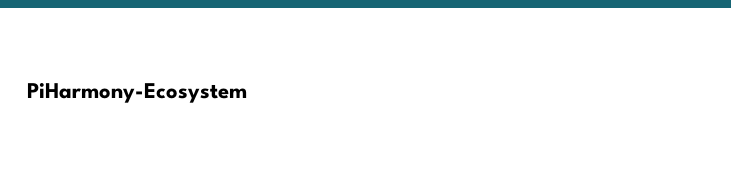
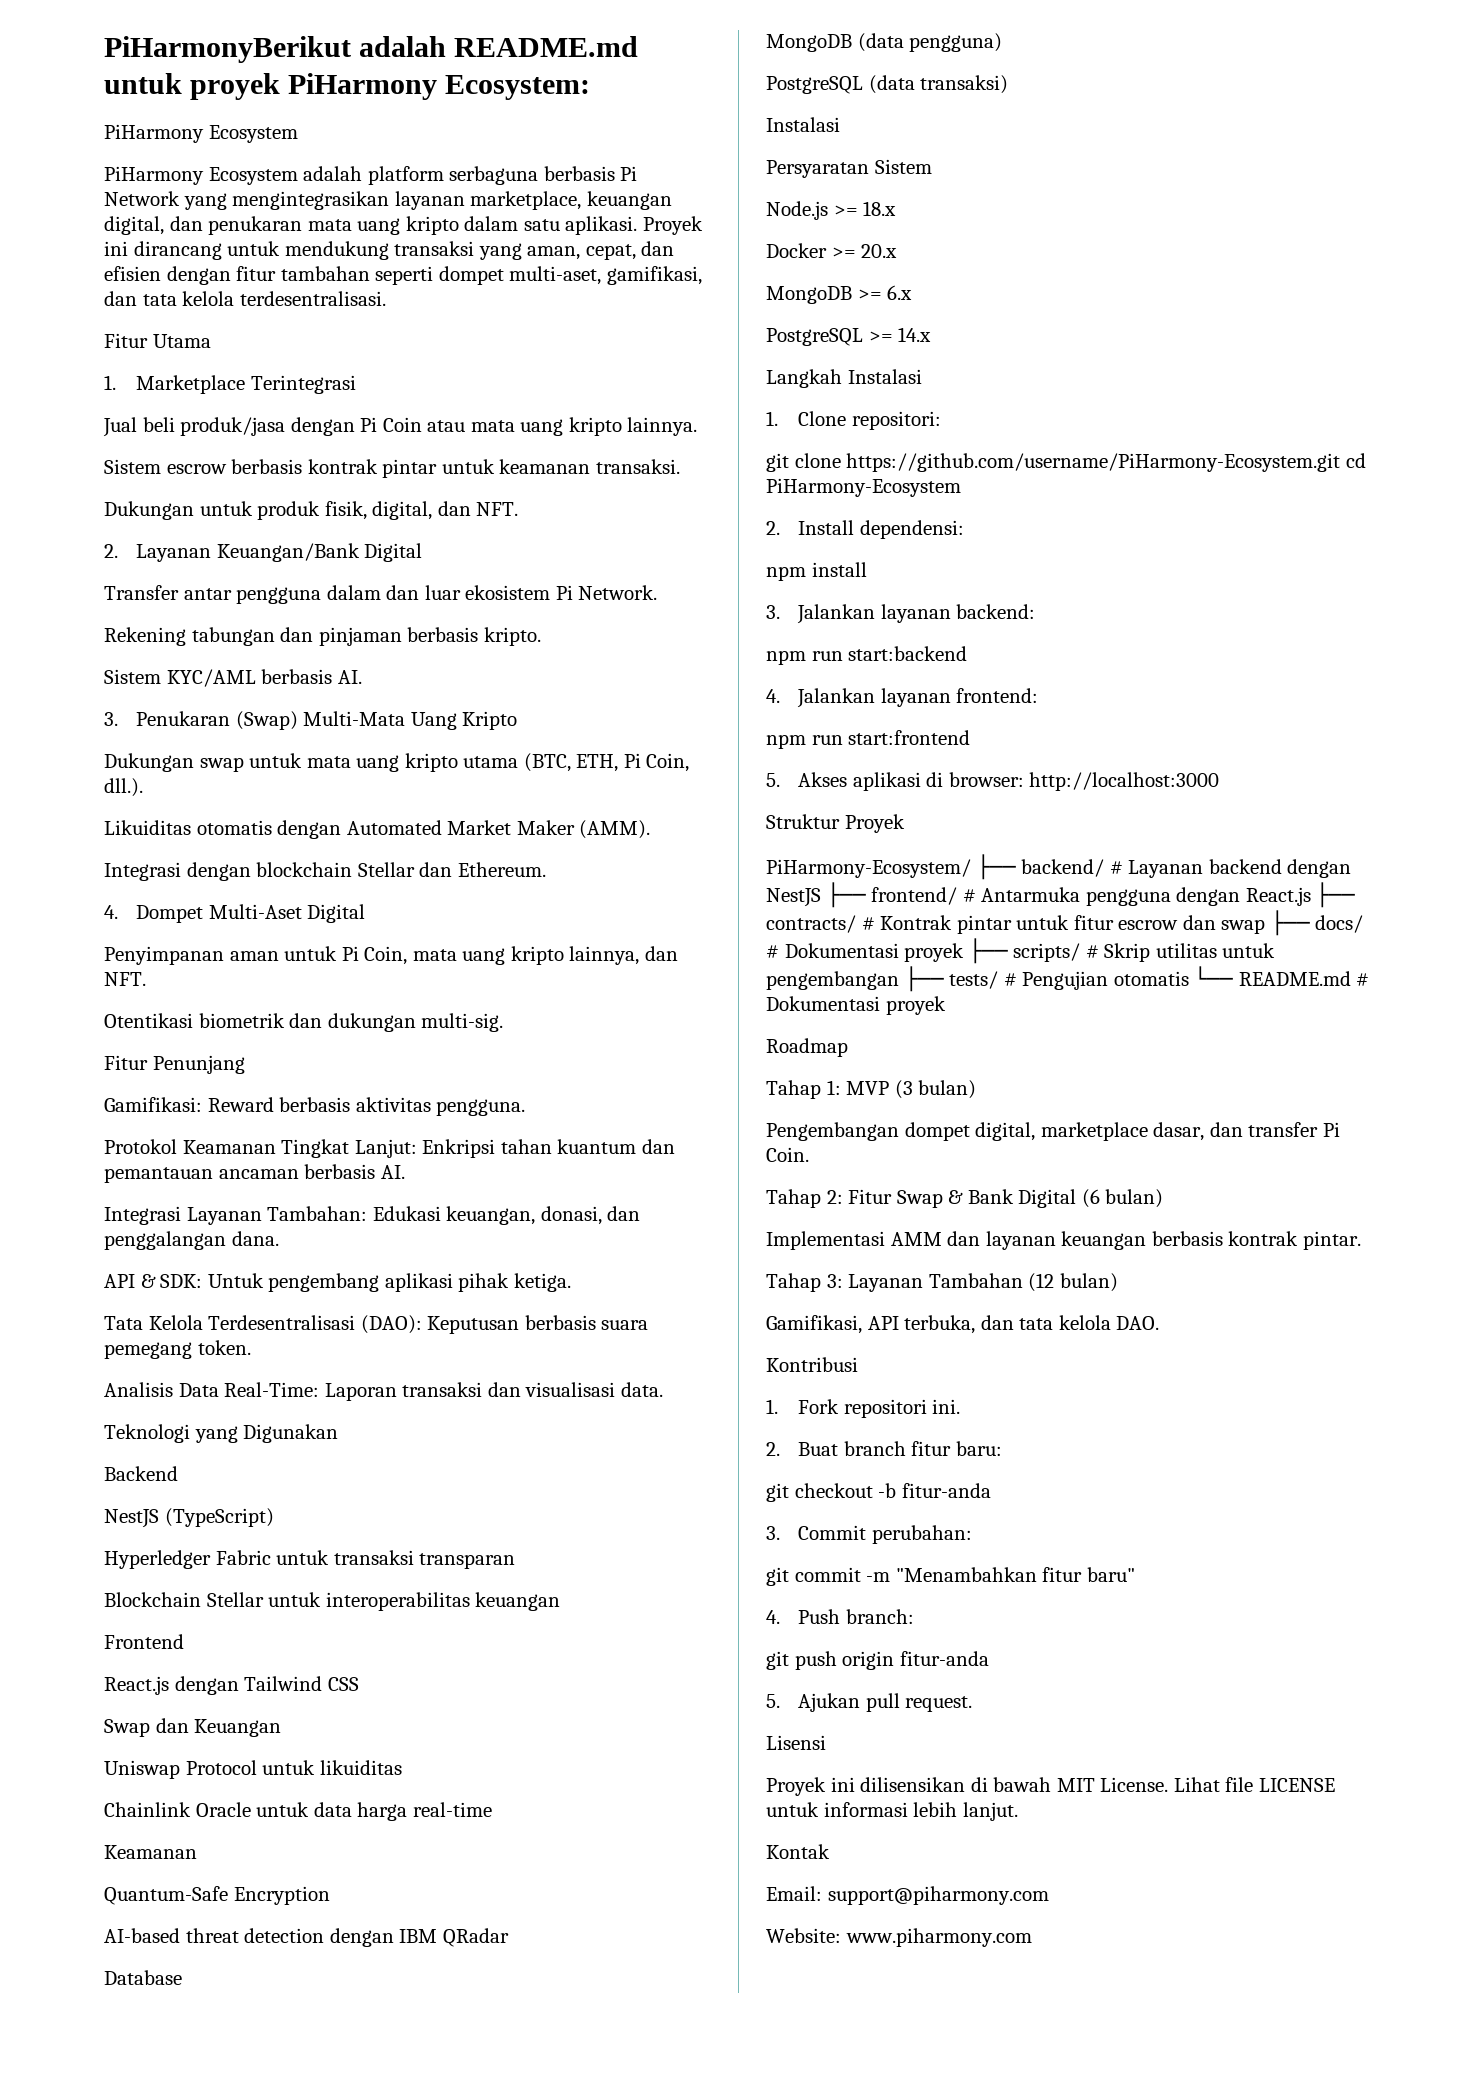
- PiHarmony-Ecosystem
+ PiHarmonyBerikut adalah README.md untuk proyek PiHarmony Ecosystem:
+ PiHarmony Ecosystem
+ PiHarmony Ecosystem adalah platform serbaguna berbasis Pi Network yang mengintegrasikan layanan marketplace, keuangan digital, dan penukaran mata uang kripto dalam satu aplikasi. Proyek ini dirancang untuk mendukung transaksi yang aman, cepat, dan efisien dengan fitur tambahan seperti dompet multi-aset, gamifikasi, dan tata kelola terdesentralisasi.
+ Fitur Utama
+ 1. Marketplace Terintegrasi
+ Jual beli produk/jasa dengan Pi Coin atau mata uang kripto lainnya.
+ Sistem escrow berbasis kontrak pintar untuk keamanan transaksi.
+ Dukungan untuk produk fisik, digital, dan NFT.
+ 2. Layanan Keuangan/Bank Digital
+ Transfer antar pengguna dalam dan luar ekosistem Pi Network.
+ Rekening tabungan dan pinjaman berbasis kripto.
+ Sistem KYC/AML berbasis AI.
+ 3. Penukaran (Swap) Multi-Mata Uang Kripto
+ Dukungan swap untuk mata uang kripto utama (BTC, ETH, Pi Coin, dll.).
+ Likuiditas otomatis dengan Automated Market Maker (AMM).
+ Integrasi dengan blockchain Stellar dan Ethereum.
+ 4. Dompet Multi-Aset Digital
+ Penyimpanan aman untuk Pi Coin, mata uang kripto lainnya, dan NFT.
+ Otentikasi biometrik dan dukungan multi-sig.
+ Fitur Penunjang
+ Gamifikasi: Reward berbasis aktivitas pengguna.
+ Protokol Keamanan Tingkat Lanjut: Enkripsi tahan kuantum dan pemantauan ancaman berbasis AI.
+ Integrasi Layanan Tambahan: Edukasi keuangan, donasi, dan penggalangan dana.
+ API & SDK: Untuk pengembang aplikasi pihak ketiga.
+ Tata Kelola Terdesentralisasi (DAO): Keputusan berbasis suara pemegang token.
+ Analisis Data Real-Time: Laporan transaksi dan visualisasi data.
+ Teknologi yang Digunakan
+ Backend
+ NestJS (TypeScript)
+ Hyperledger Fabric untuk transaksi transparan
+ Blockchain Stellar untuk interoperabilitas keuangan
+ Frontend
+ React.js dengan Tailwind CSS
+ Swap dan Keuangan
+ Uniswap Protocol untuk likuiditas
+ Chainlink Oracle untuk data harga real-time
+ Keamanan
+ Quantum-Safe Encryption
+ AI-based threat detection dengan IBM QRadar
+ Database
+ MongoDB (data pengguna)
+ PostgreSQL (data transaksi)
+ Instalasi
+ Persyaratan Sistem
+ Node.js >= 18.x
+ Docker >= 20.x
+ MongoDB >= 6.x
+ PostgreSQL >= 14.x
+ Langkah Instalasi
+ 1. Clone repositori:
+ git clone https://github.com/username/PiHarmony-Ecosystem.git cd PiHarmony-Ecosystem
+ 2. Install dependensi:
+ npm install
+ 3. Jalankan layanan backend:
+ npm run start:backend
+ 4. Jalankan layanan frontend:
+ npm run start:frontend
+ 5. Akses aplikasi di browser: http://localhost:3000
+ Struktur Proyek
+ PiHarmony-Ecosystem/ ├── backend/ # Layanan backend dengan NestJS ├── frontend/ # Antarmuka pengguna dengan React.js ├── contracts/ # Kontrak pintar untuk fitur escrow dan swap ├── docs/ # Dokumentasi proyek ├── scripts/ # Skrip utilitas untuk pengembangan ├── tests/ # Pengujian otomatis └── README.md # Dokumentasi proyek
+ Roadmap
+ Tahap 1: MVP (3 bulan)
+ Pengembangan dompet digital, marketplace dasar, dan transfer Pi Coin.
+ Tahap 2: Fitur Swap & Bank Digital (6 bulan)
+ Implementasi AMM dan layanan keuangan berbasis kontrak pintar.
+ Tahap 3: Layanan Tambahan (12 bulan)
+ Gamifikasi, API terbuka, dan tata kelola DAO.
+ Kontribusi
+ 1. Fork repositori ini.
+ 2. Buat branch fitur baru:
+ git checkout -b fitur-anda
+ 3. Commit perubahan:
+ git commit -m "Menambahkan fitur baru"
+ 4. Push branch:
+ git push origin fitur-anda
+ 5. Ajukan pull request.
+ Lisensi
+ Proyek ini dilisensikan di bawah MIT License. Lihat file LICENSE untuk informasi lebih lanjut.
+ Kontak
+ Email: support@piharmony.com
+ Website: www.piharmony.com

